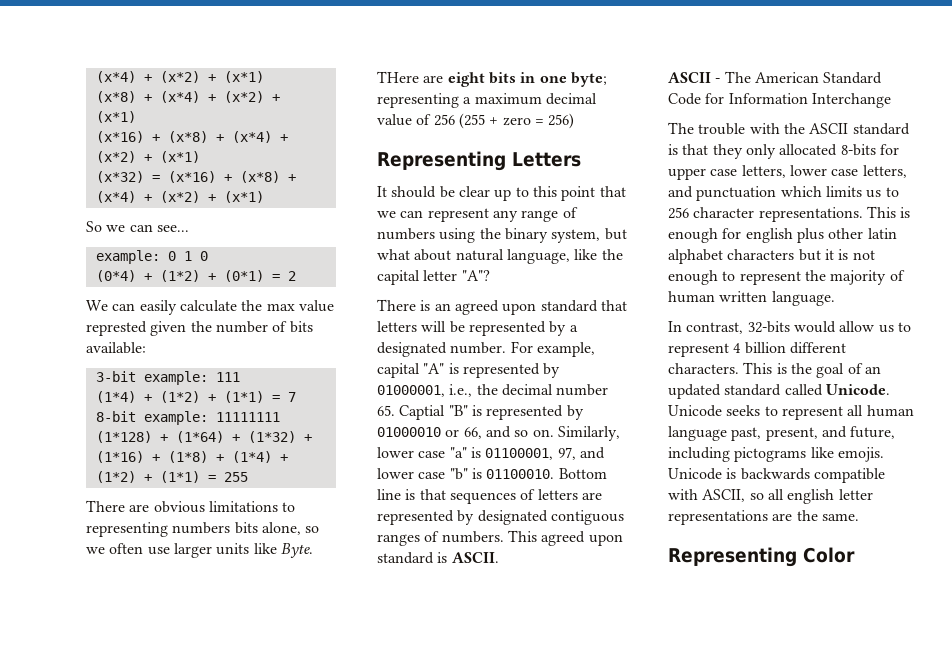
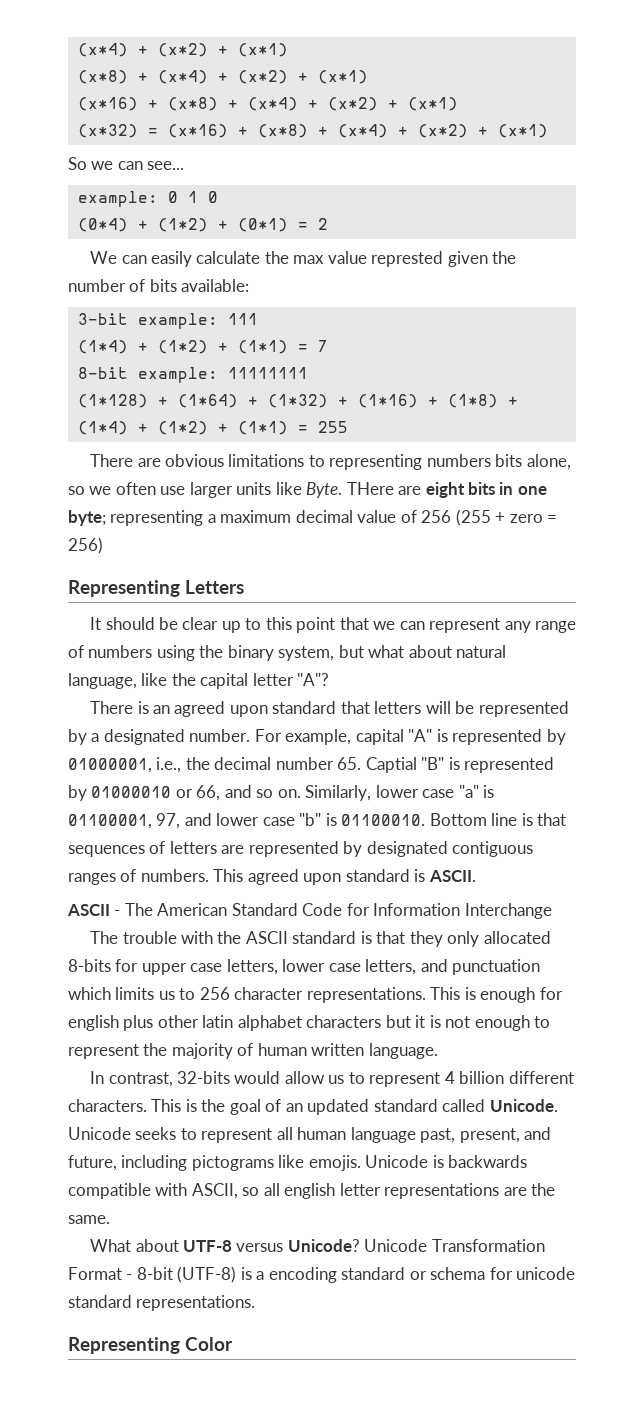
+ What about UTF-8 versus Unicode? Unicode Transformation Format - 8-bit (UTF-8) is a encoding standard or schema for unicode standard representations.

